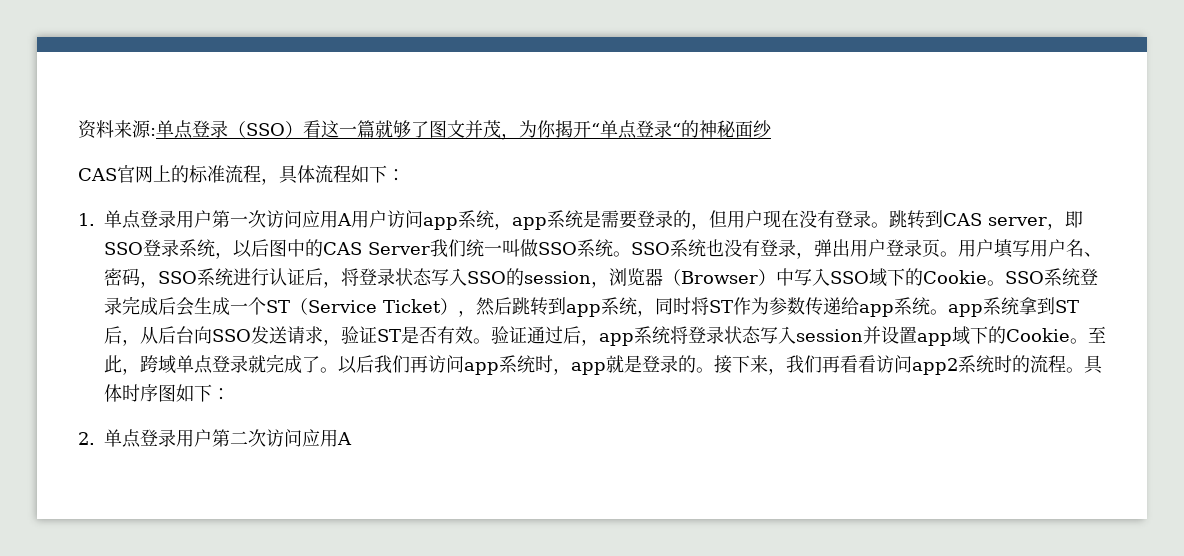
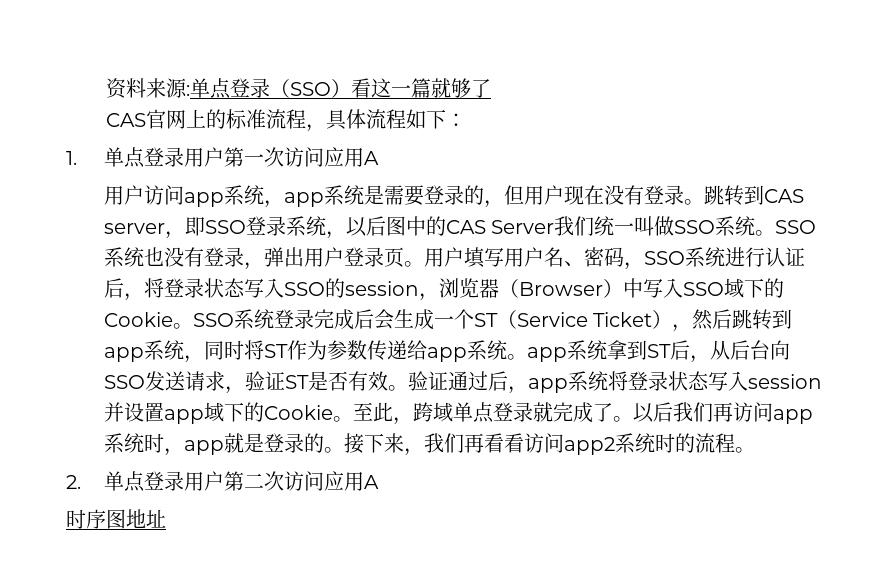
- 资料来源:单点登录（SSO）看这一篇就够了图文并茂，为你揭开“单点登录“的神秘面纱
+ 资料来源:单点登录（SSO）看这一篇就够了
- 1.单点登录用户第一次访问应用A用户访问app系统，app系统是需要登录的，但用户现在没有登录。
+ 1.单点登录用户第一次访问应用A
+ 用户访问app系统，app系统是需要登录的，但用户现在没有登录。
- 具体时序图如下：
+ 时序图地址

